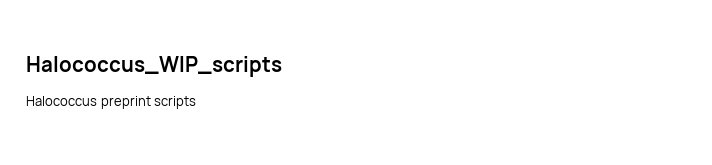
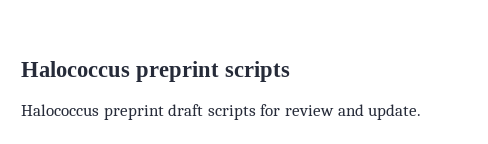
- Halococcus_WIP_scripts
  Halococcus preprint scripts
+ Halococcus preprint draft scripts for review and update.

